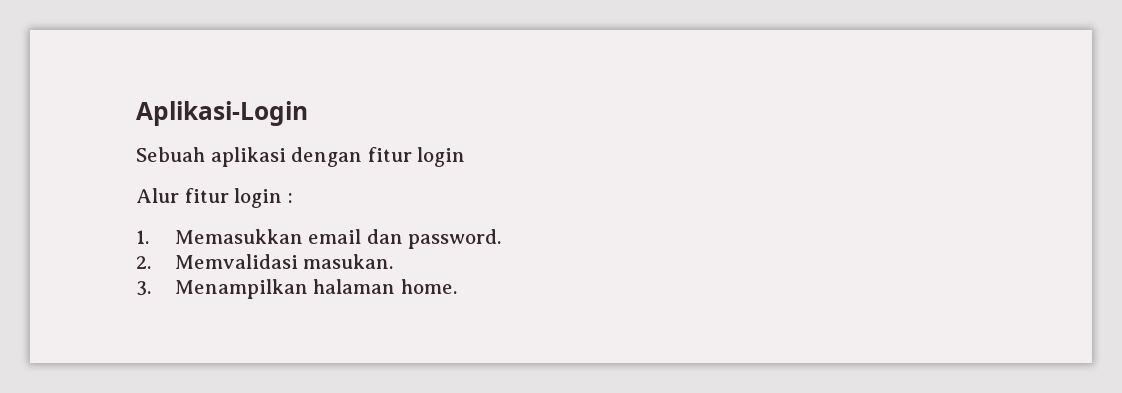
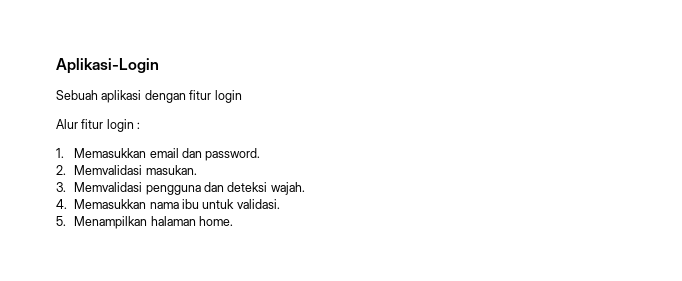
- 3. Menampilkan halaman home.
+ 3. Memvalidasi pengguna dan deteksi wajah.
+ 4. Memasukkan nama ibu untuk validasi.
+ 5. Menampilkan halaman home.

